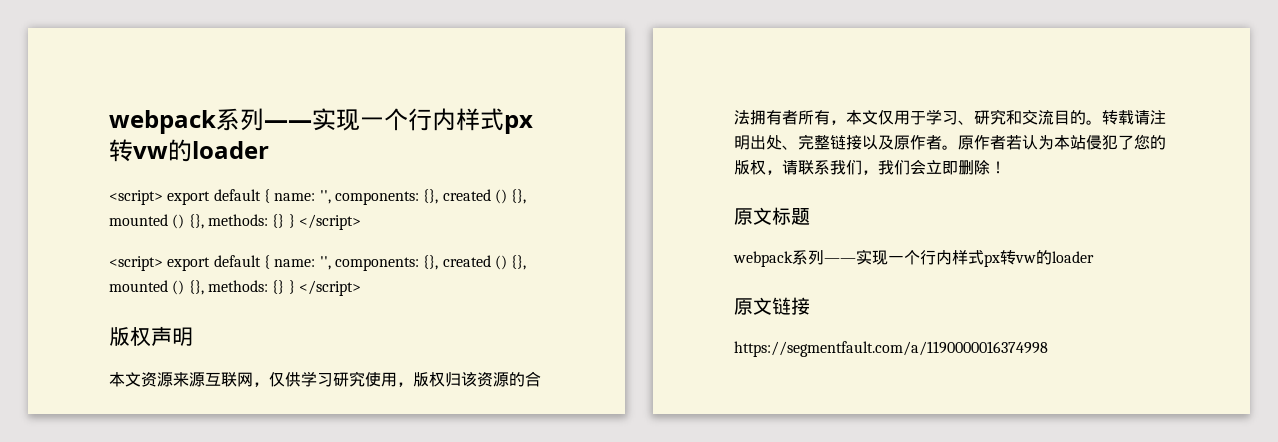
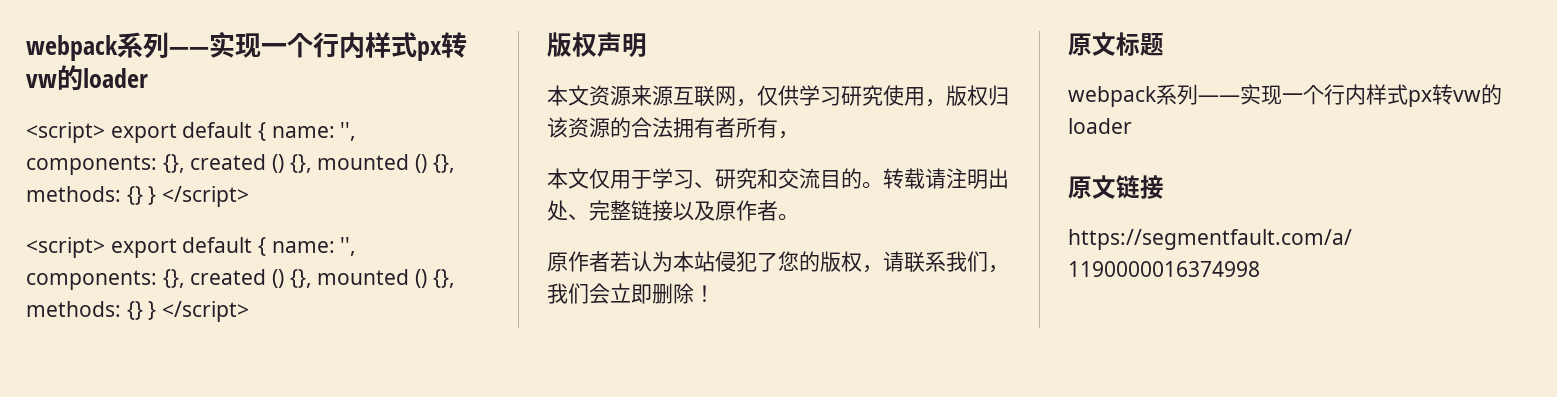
- 本文资源来源互联网，仅供学习研究使用，版权归该资源的合法拥有者所有，本文仅用于学习、研究和交流目的。
+ 本文资源来源互联网，仅供学习研究使用，版权归该资源的合法拥有者所有，
+ 本文仅用于学习、研究和交流目的。
- 转载请注明出处、完整链接以及原作者。原作者若认为本站侵犯了您的版权，请联系我们，我们会立即删除！
+ 转载请注明出处、完整链接以及原作者。
+ 原作者若认为本站侵犯了您的版权，请联系我们，我们会立即删除！

